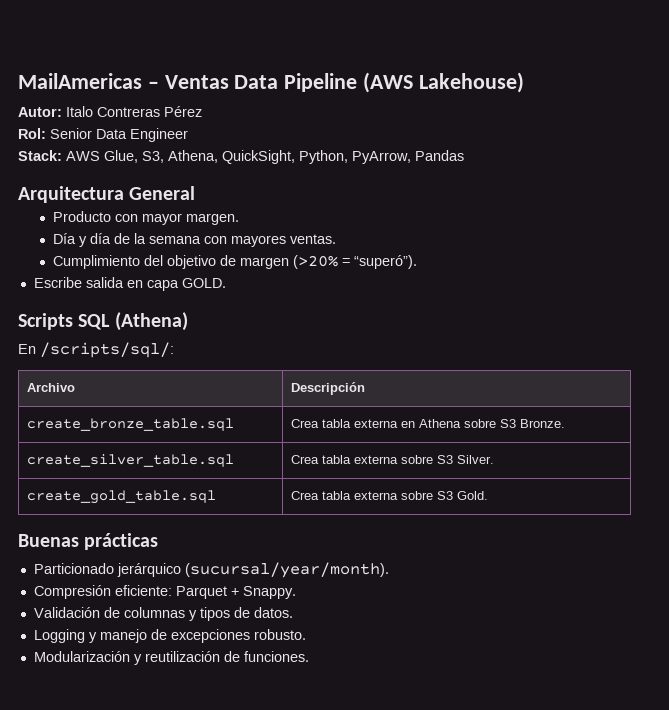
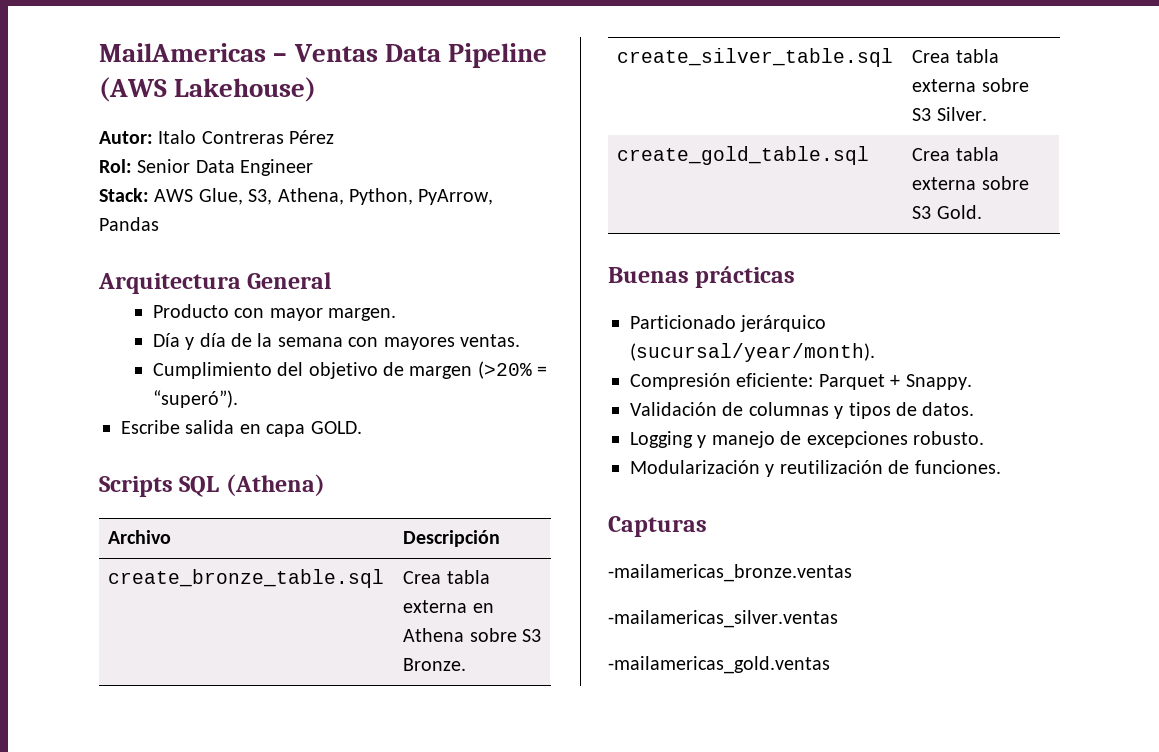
- Stack: AWS Glue, S3, Athena, QuickSight, Python, PyArrow, Pandas
+ Stack: AWS Glue, S3, Athena, Python, PyArrow, Pandas
- En /scripts/sql/:
+ Capturas
+ -mailamericas_bronze.ventas
+ -mailamericas_silver.ventas
+ -mailamericas_gold.ventas

